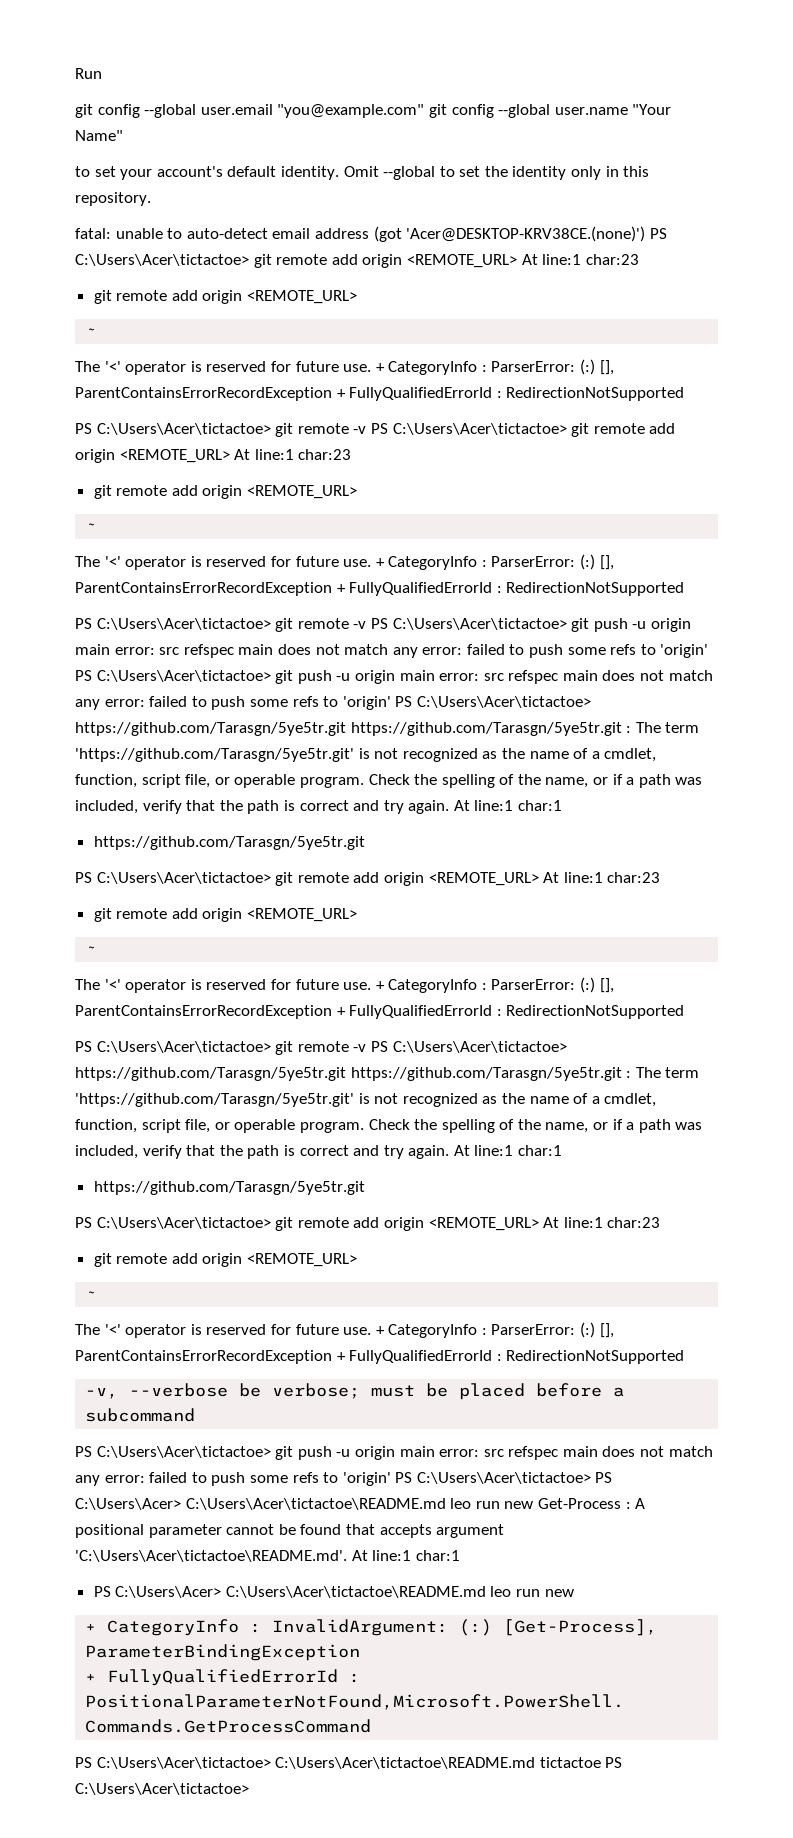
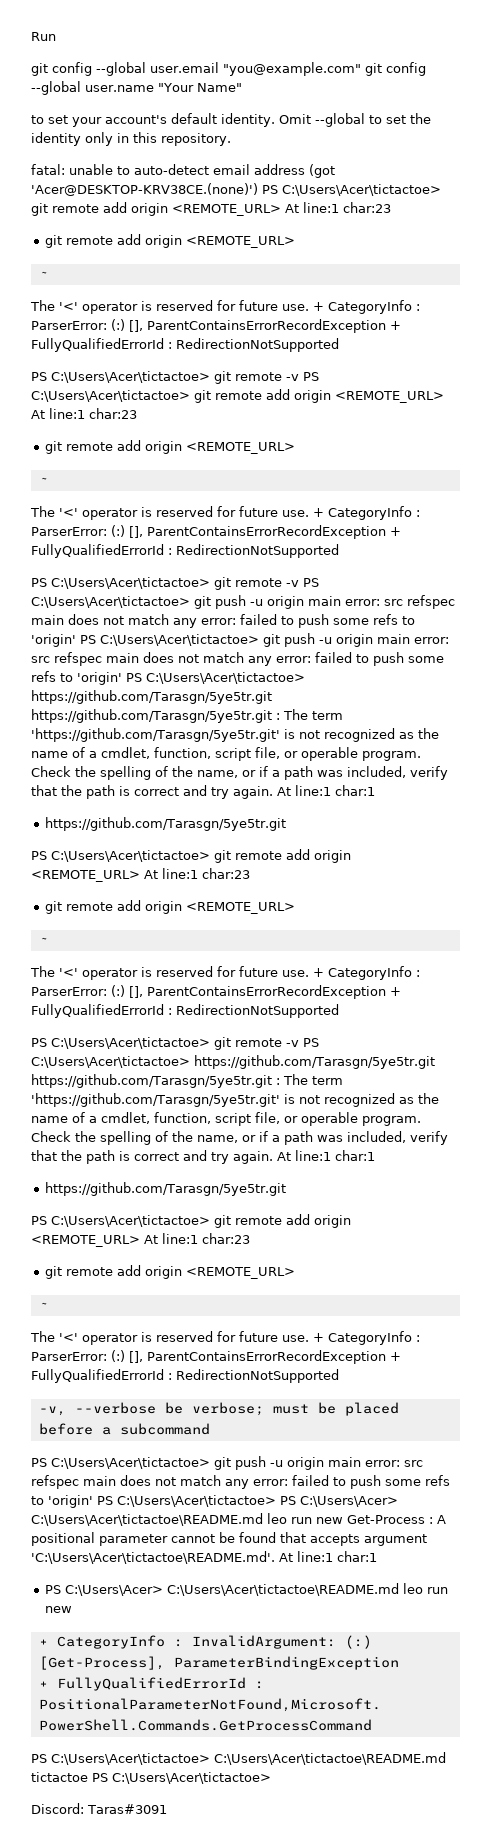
+ Discord: Taras#3091

